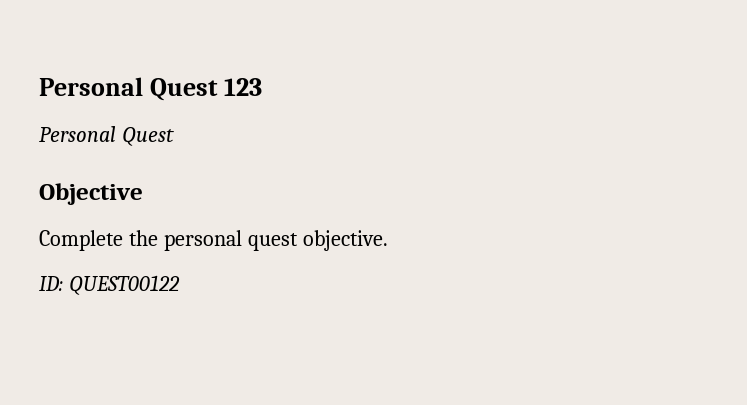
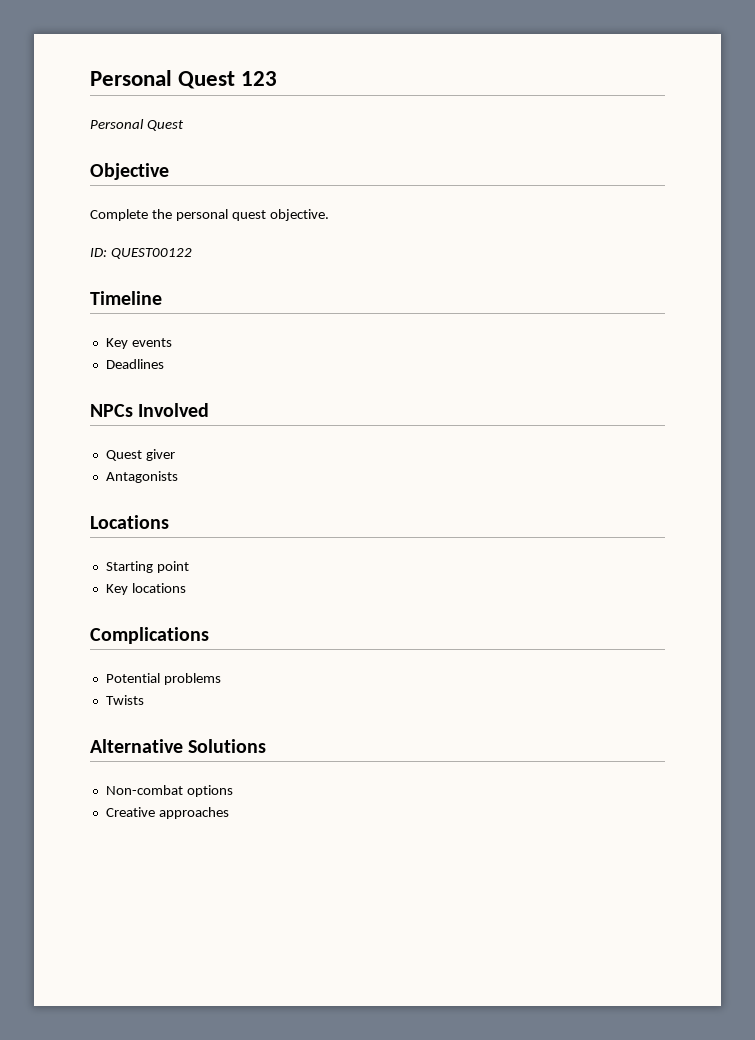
+ Timeline
+ Key events
+ Deadlines
+ NPCs Involved
+ Quest giver
+ Antagonists
+ Locations
+ Starting point
+ Key locations
+ Complications
+ Potential problems
+ Twists
+ Alternative Solutions
+ Non-combat options
+ Creative approaches

